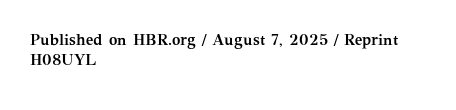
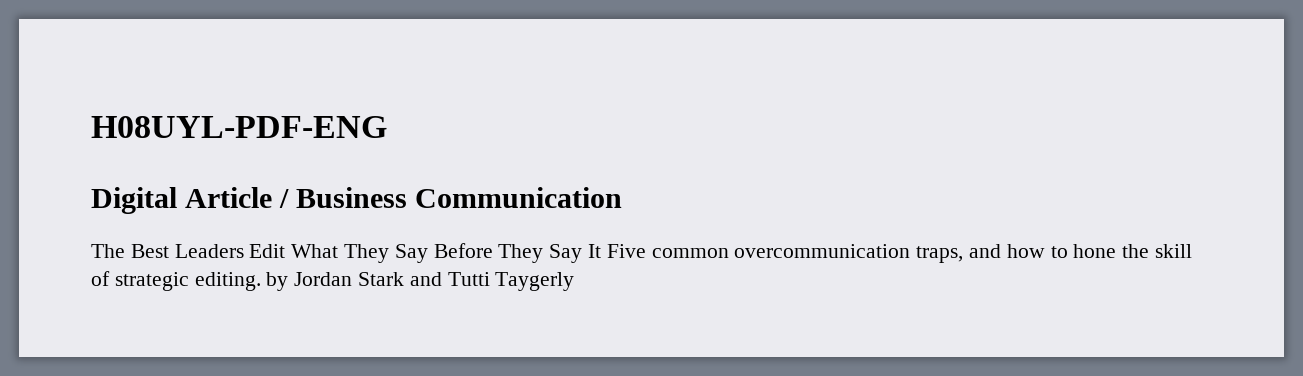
- Published on HBR.org / August 7, 2025 / Reprint H08UYL
+ H08UYL-PDF-ENG
+ Digital Article / Business Communication
+ The Best Leaders Edit What They Say Before They Say It Five common overcommunication traps, and how to hone the skill of strategic editing. by Jordan Stark and Tutti Taygerly

